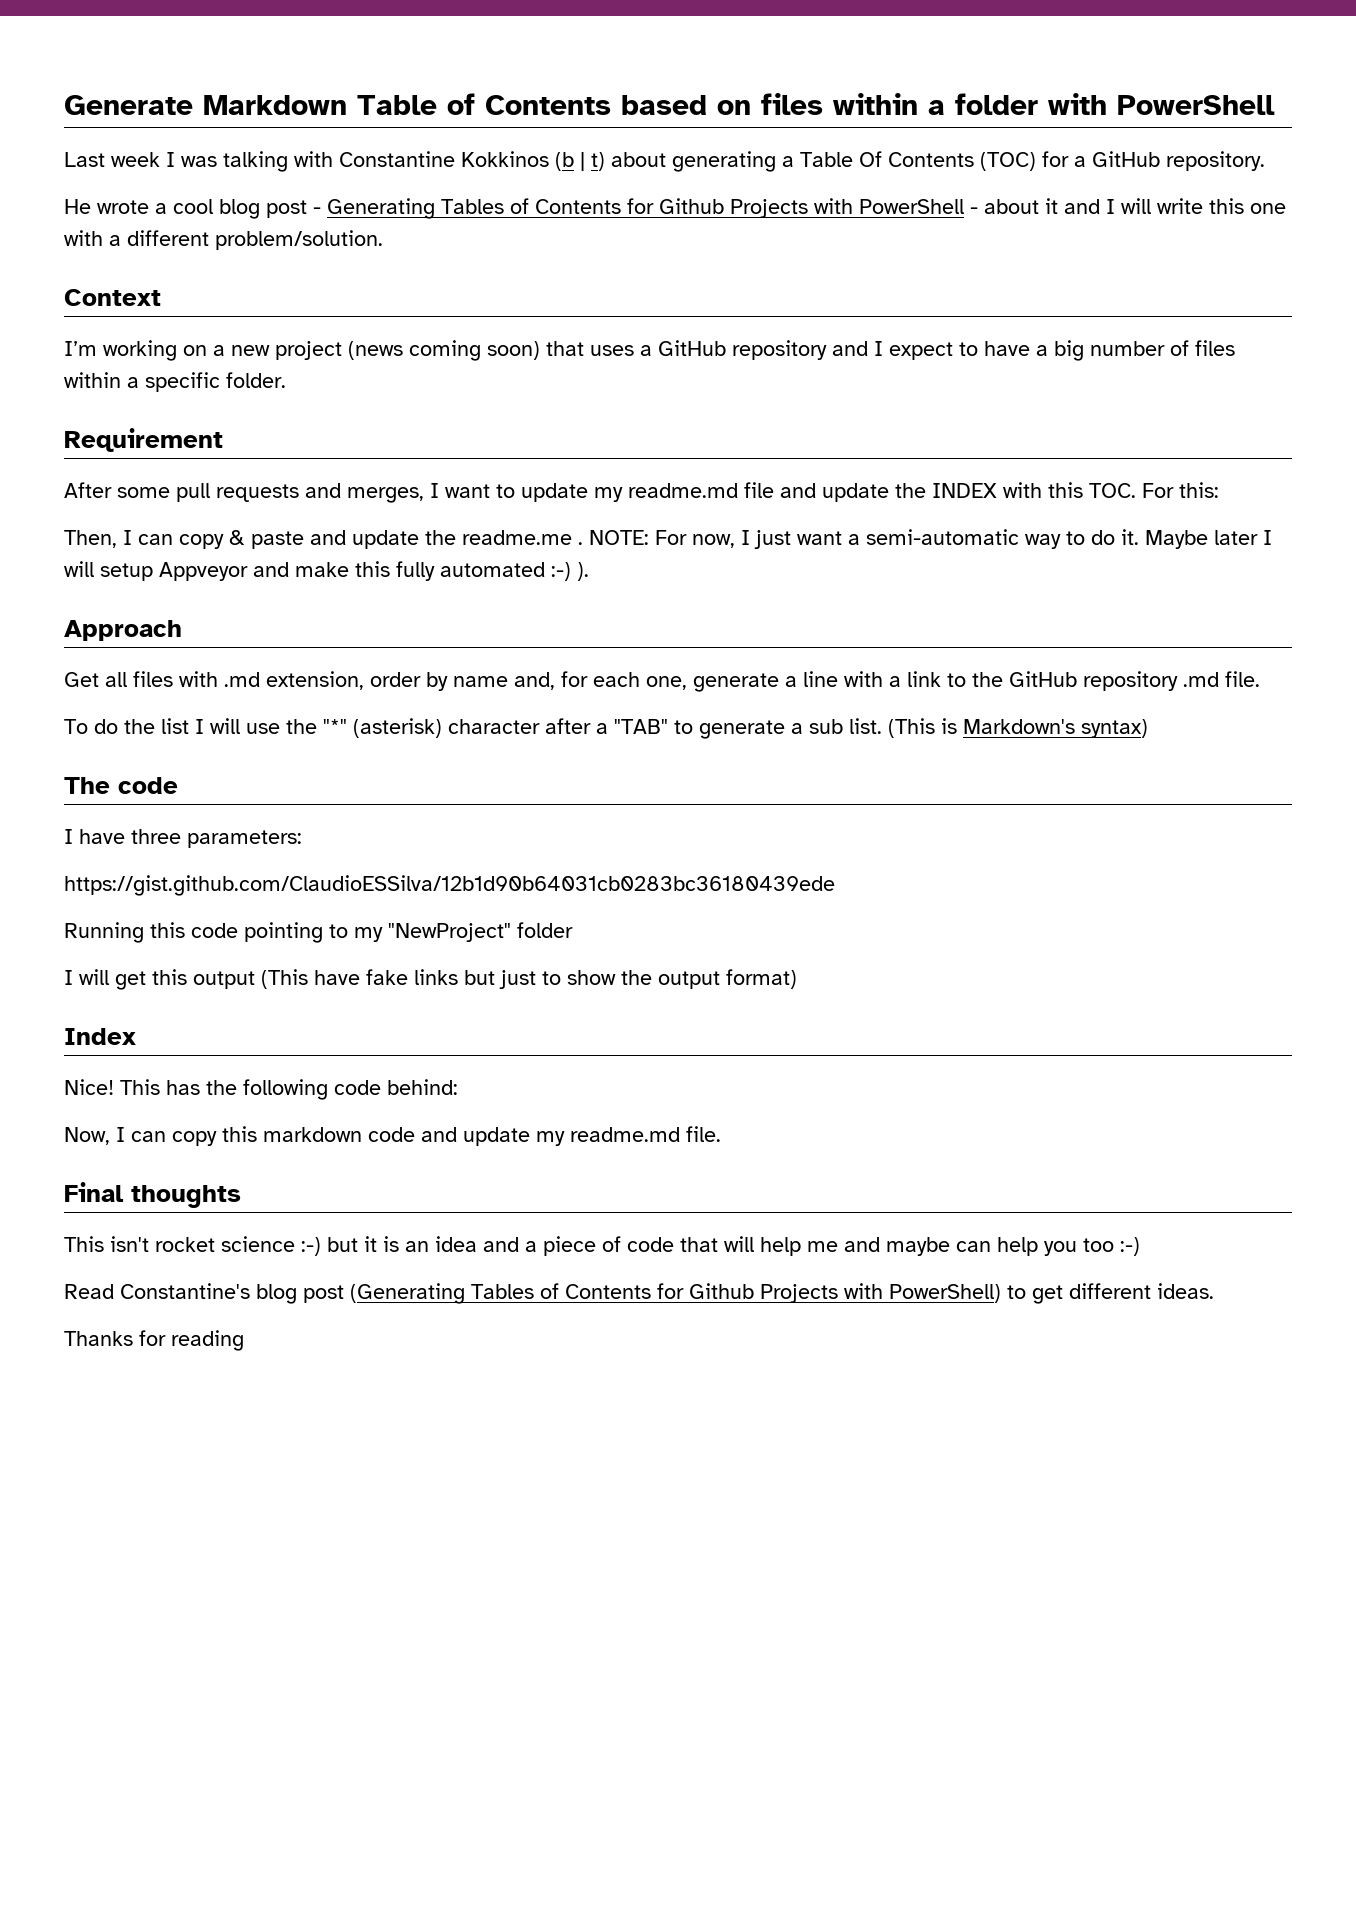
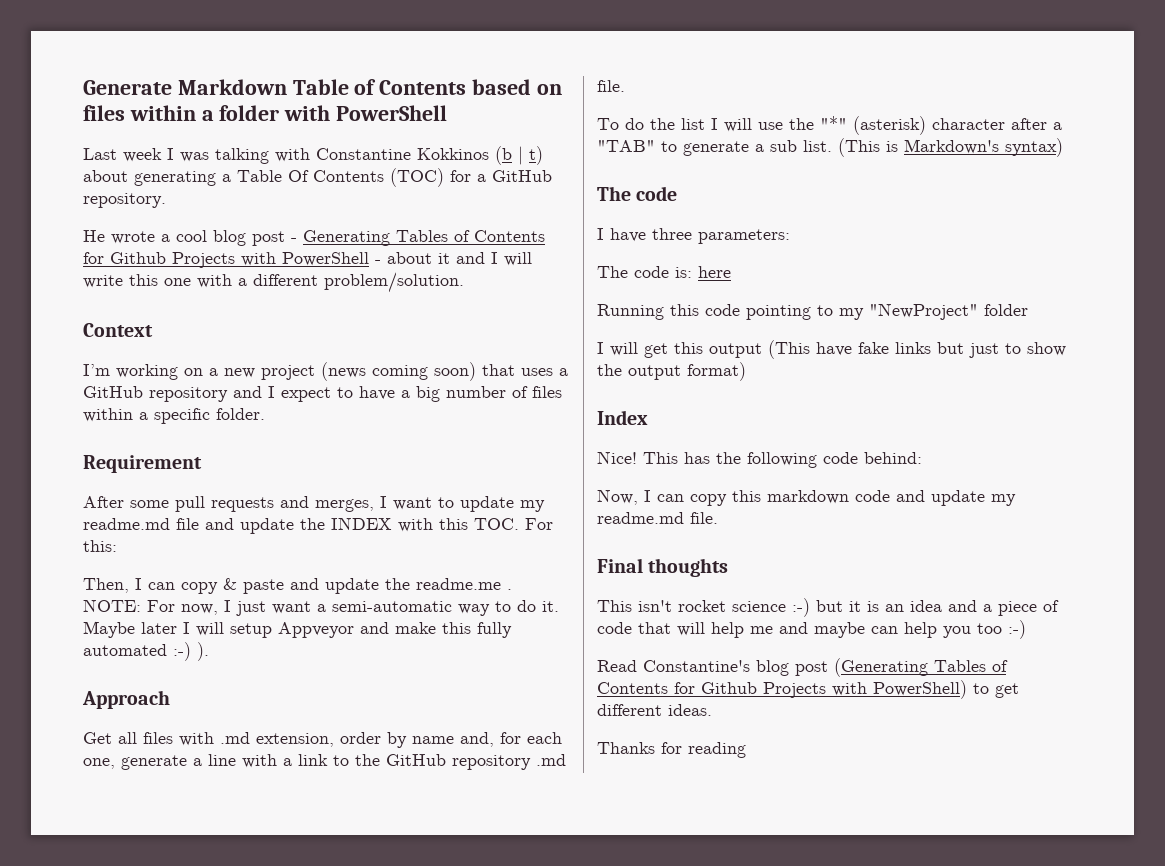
- https://gist.github.com/ClaudioESSilva/12b1d90b64031cb0283bc36180439ede
+ The code is: here

